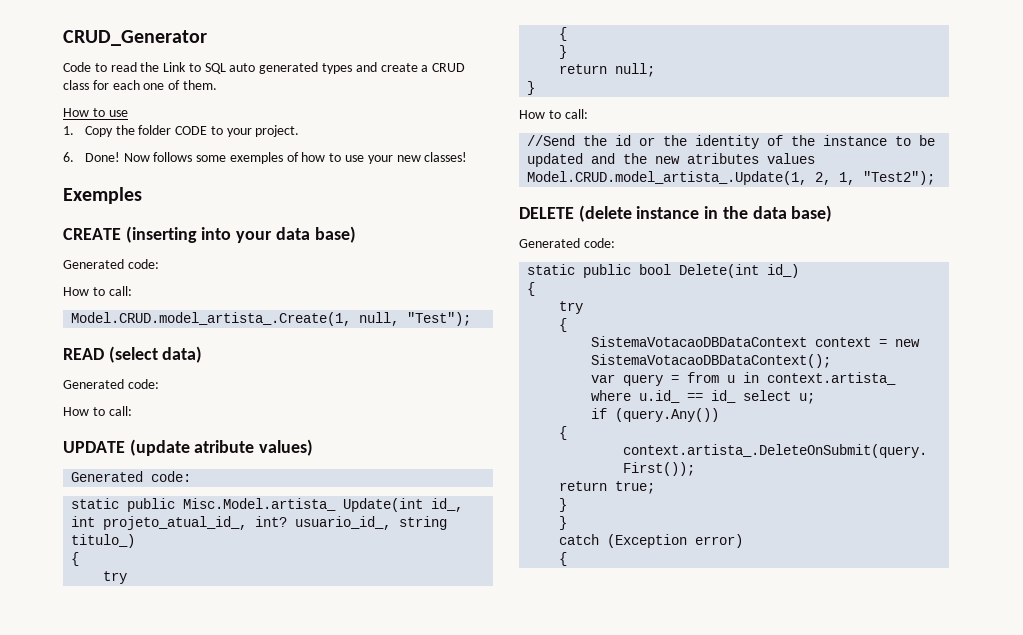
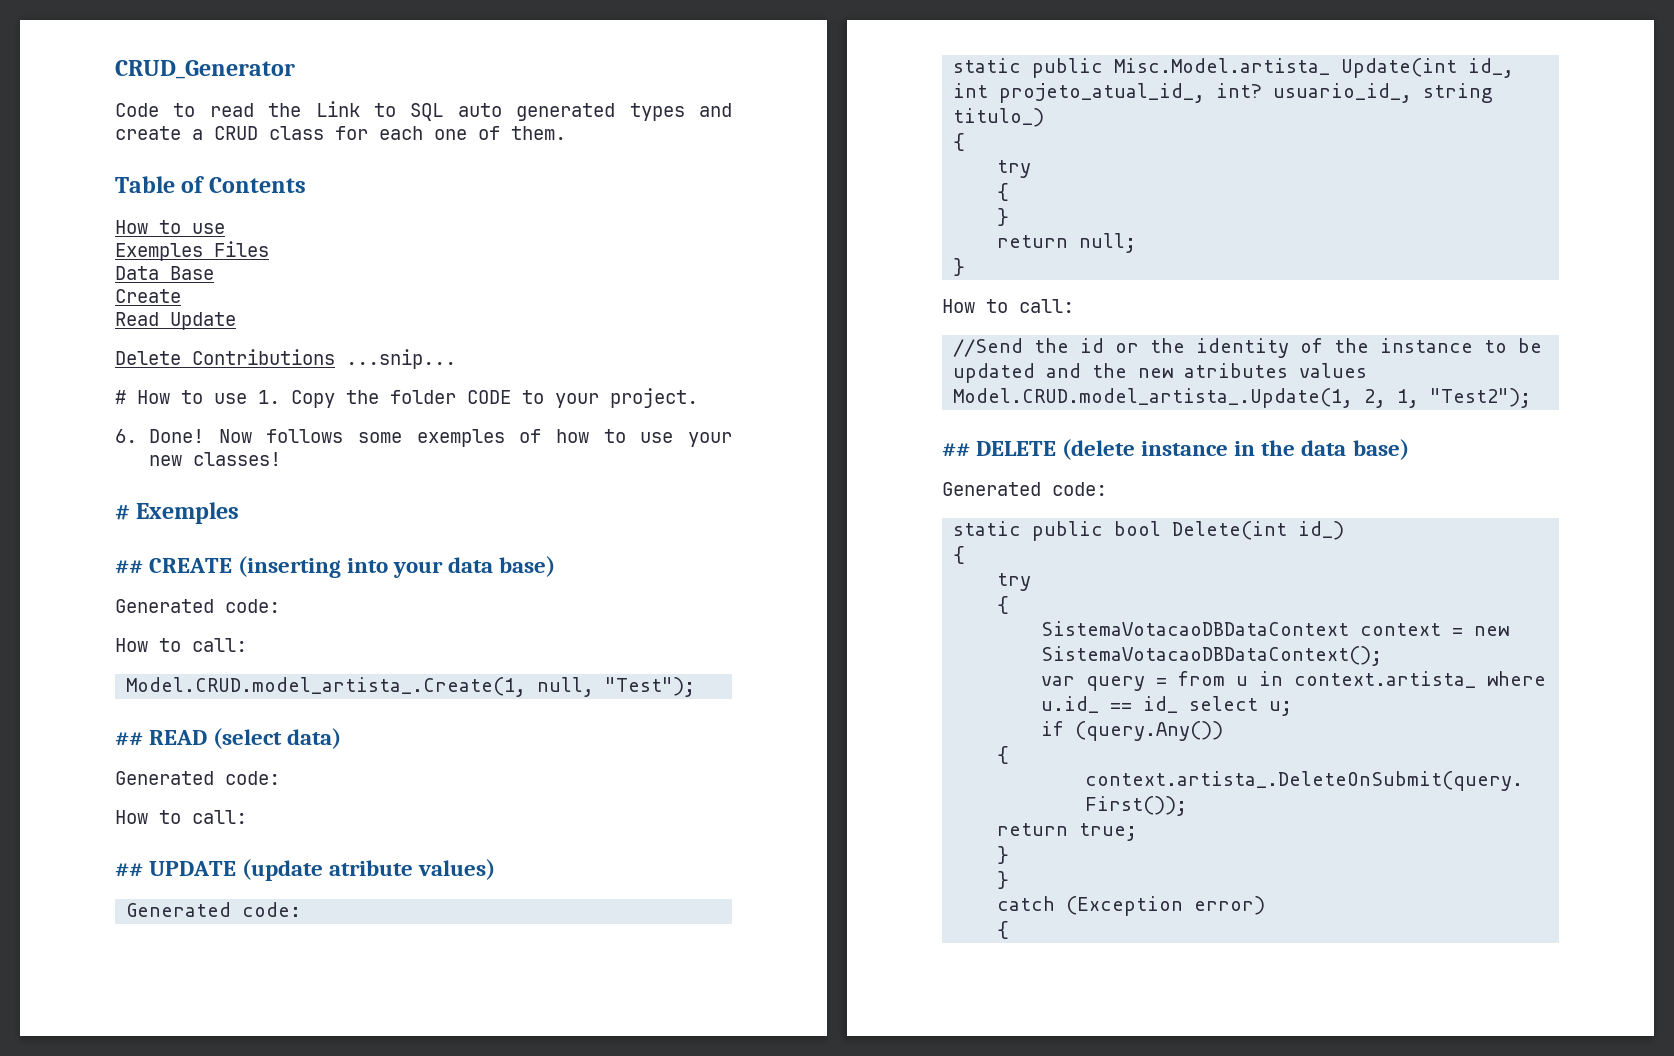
+ Table of Contents
- 1. Copy the folder CODE to your project.
+ Exemples Files
+ Data Base
+ Create
+ Read Update
+ Delete Contributions ...snip...
+ # How to use 1. Copy the folder CODE to your project.
- Exemples
+ # Exemples
- CREATE (inserting into your data base)
+ ## CREATE (inserting into your data base)
- READ (select data)
+ ## READ (select data)
- UPDATE (update atribute values)
+ ## UPDATE (update atribute values)
- DELETE (delete instance in the data base)
+ ## DELETE (delete instance in the data base)

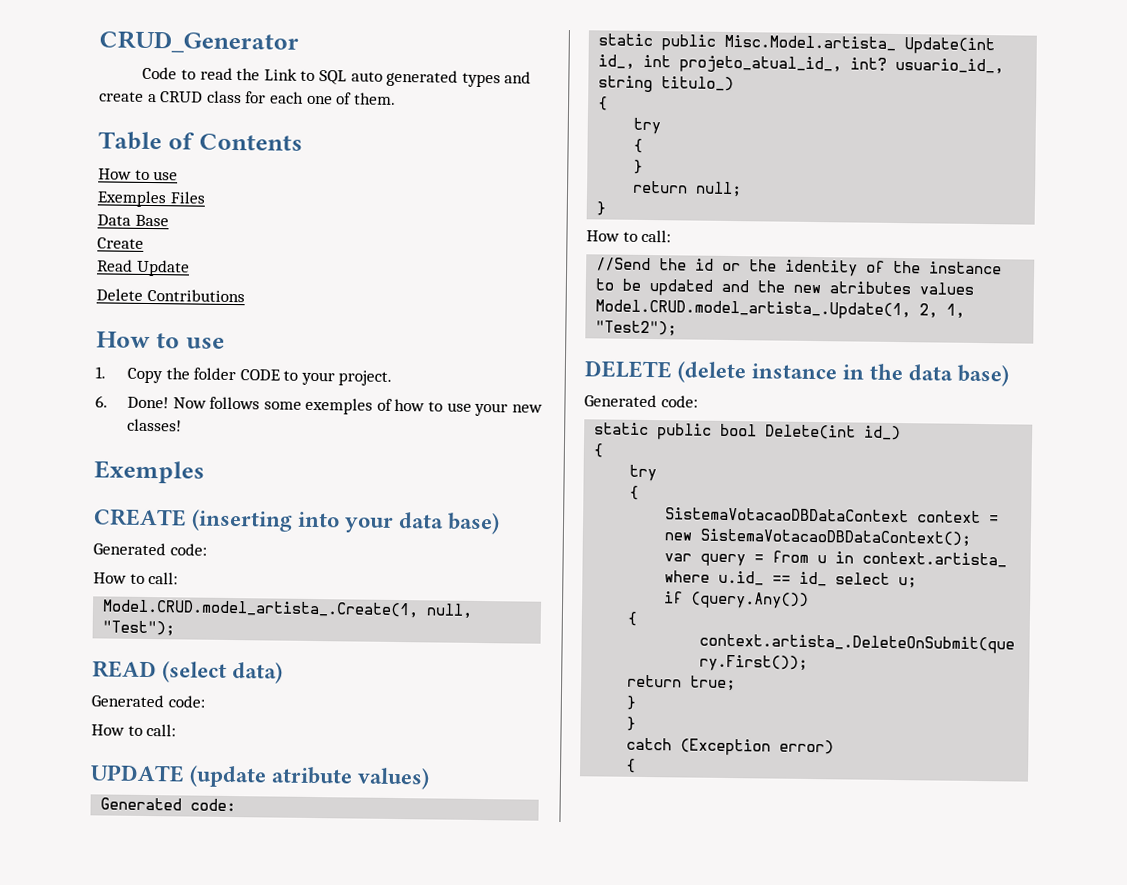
- Delete Contributions ...snip...
- # How to use 1. Copy the folder CODE to your project.
+ Delete Contributions
+ How to use
+ 1. Copy the folder CODE to your project.
  Now follows some exemples of how to use your new classes!
- # Exemples
+ Exemples
- ## CREATE (inserting into your data base)
+ CREATE (inserting into your data base)
- ## READ (select data)
+ READ (select data)
- ## UPDATE (update atribute values)
+ UPDATE (update atribute values)
- ## DELETE (delete instance in the data base)
+ DELETE (delete instance in the data base)

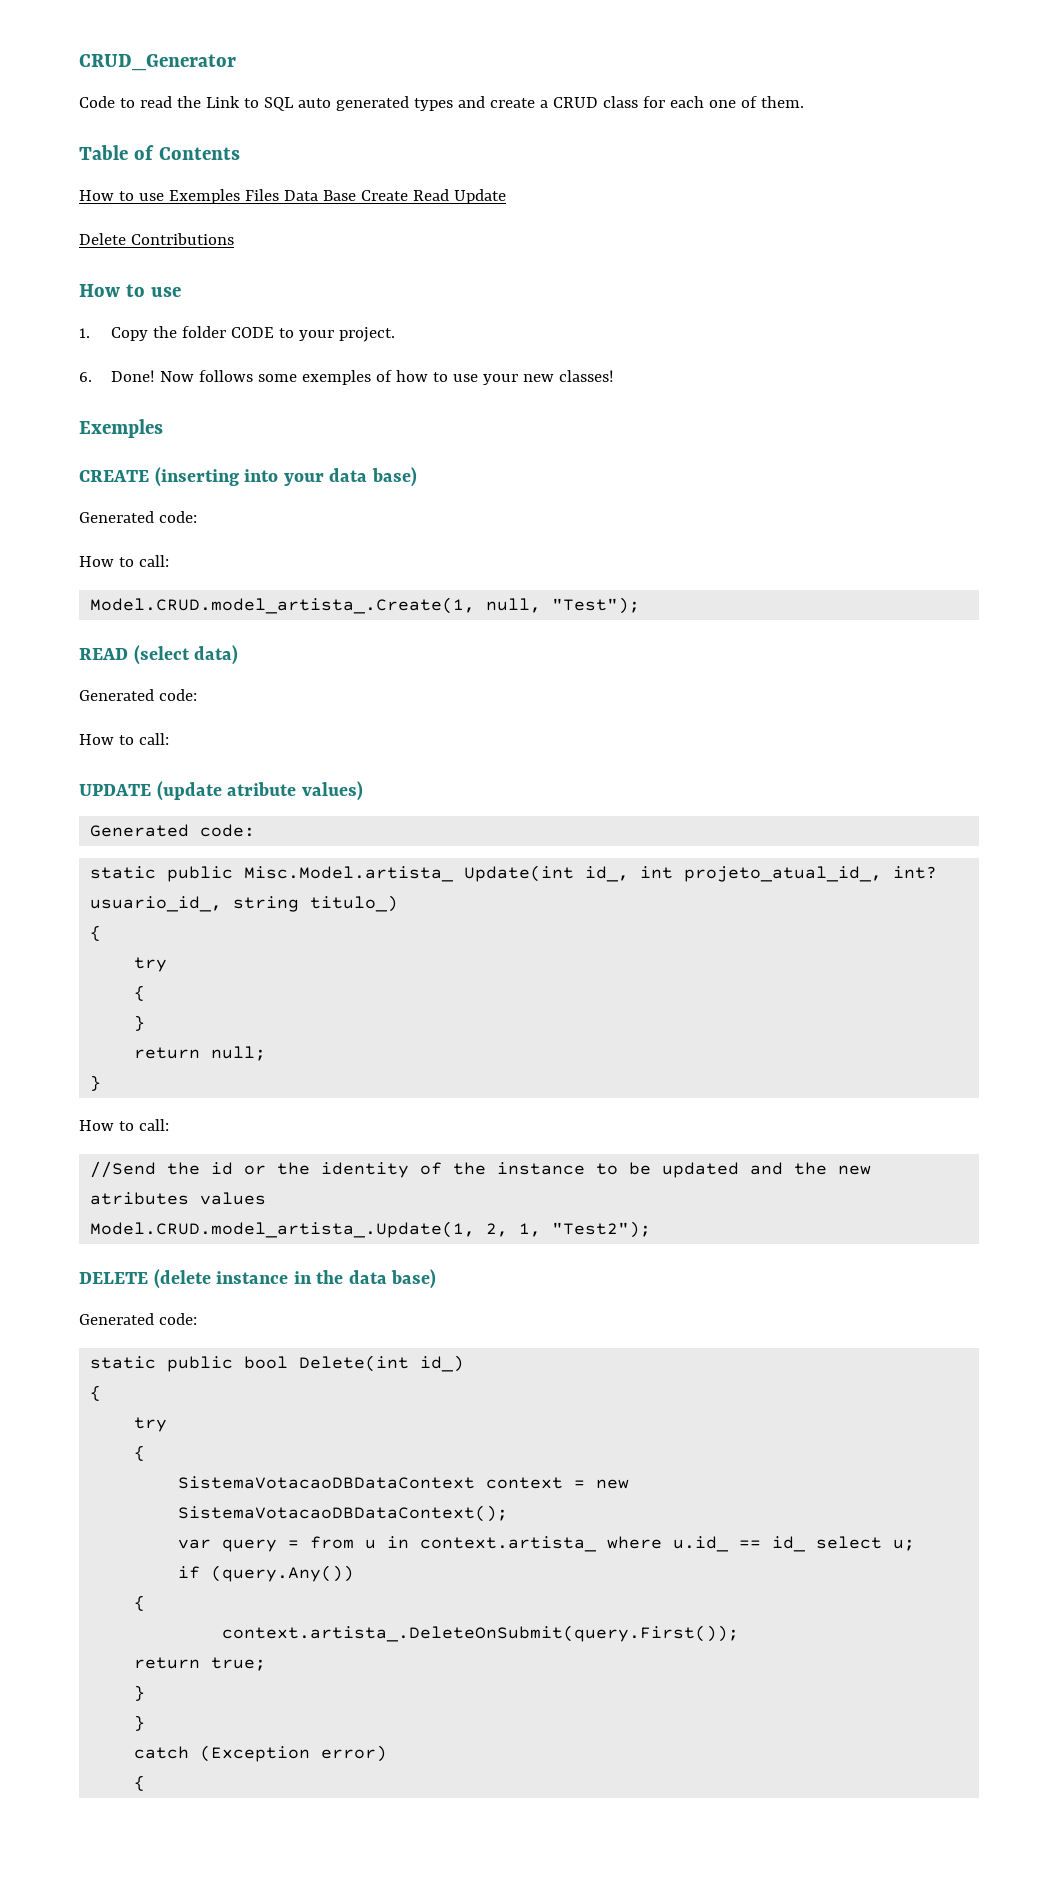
  Table of Contents
- How to use
- Exemples Files
- Data Base
- Create
- Read Update
+ How to use Exemples Files Data Base Create Read Update

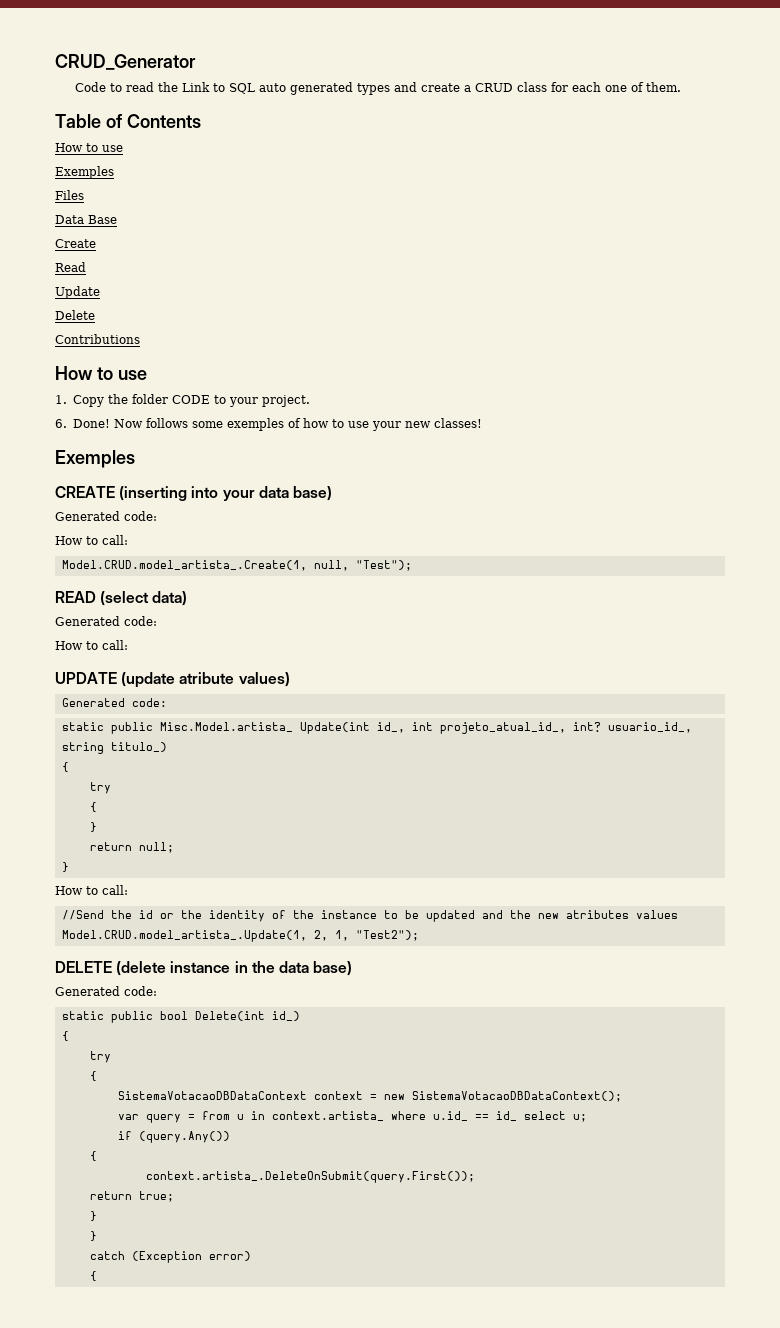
  Table of Contents
- How to use Exemples Files Data Base Create Read Update
+ How to use
+ Exemples
+ Files
+ Data Base
+ Create
+ Read
+ Update
- Delete Contributions
+ Delete
+ Contributions

